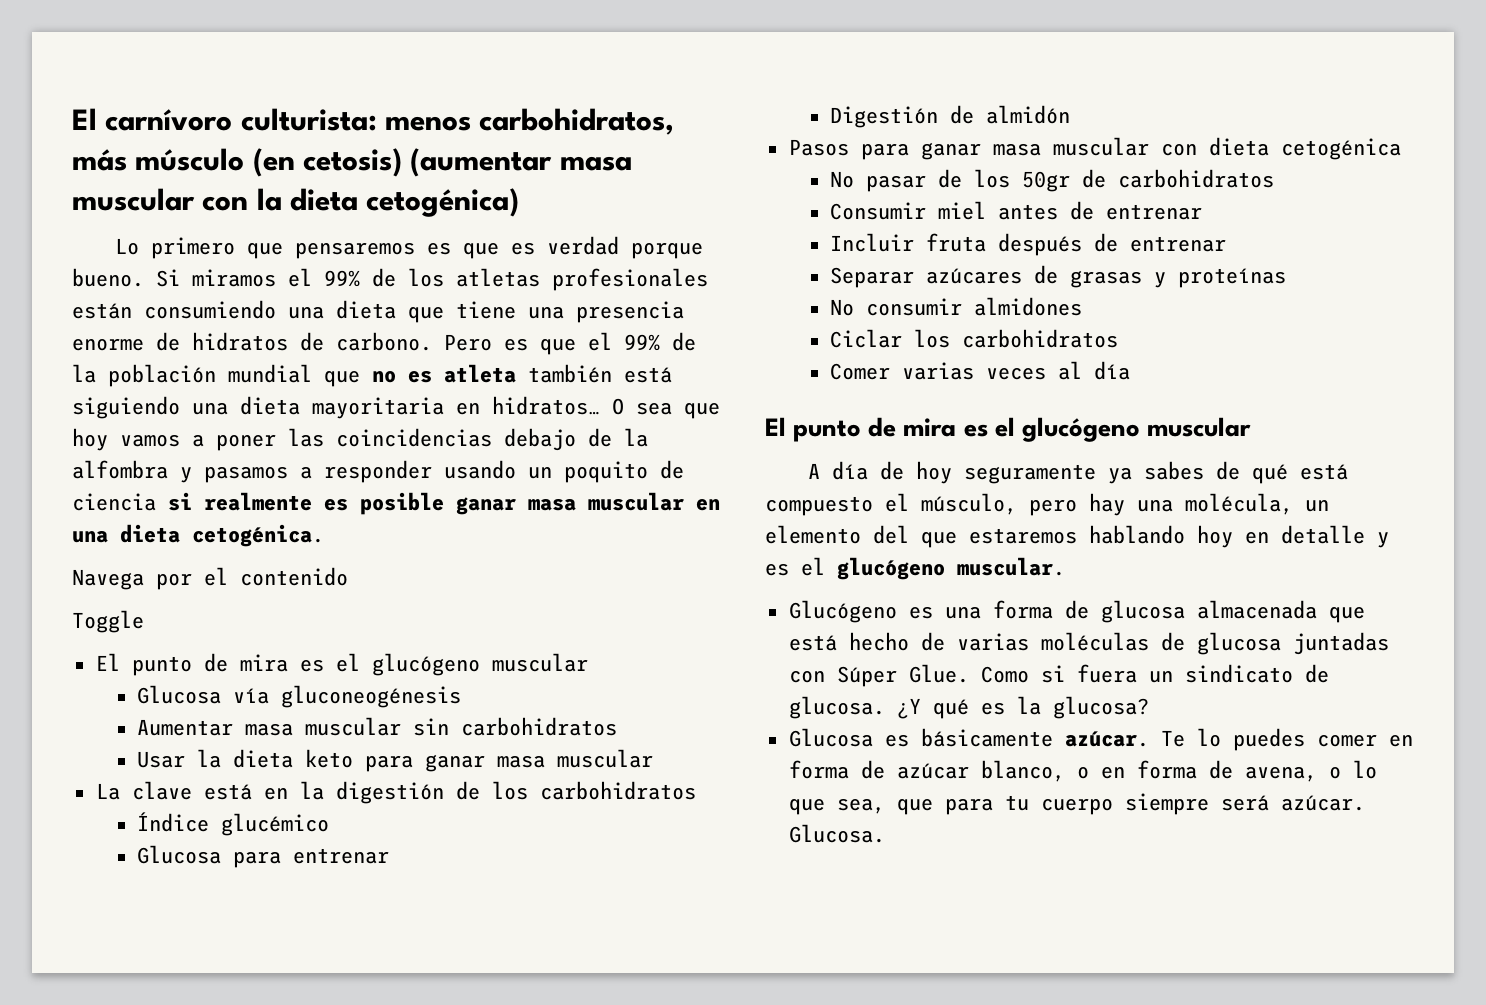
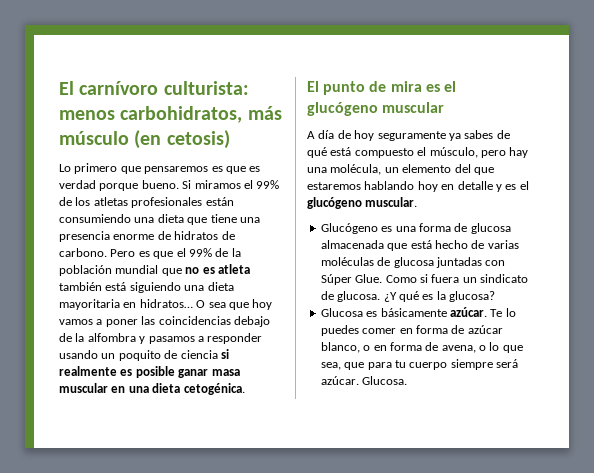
- El carnívoro culturista: menos carbohidratos, más músculo (en cetosis) (aumentar masa muscular con la dieta cetogénica)
+ El carnívoro culturista: menos carbohidratos, más músculo (en cetosis)
- Navega por el contenido
- Toggle
- El punto de mira es el glucógeno muscular
- Glucosa vía gluconeogénesis
- Aumentar masa muscular sin carbohidratos
- Usar la dieta keto para ganar masa muscular
- La clave está en la digestión de los carbohidratos
- Índice glucémico
- Glucosa para entrenar
- Digestión de almidón
- Pasos para ganar masa muscular con dieta cetogénica
- No pasar de los 50gr de carbohidratos
- Consumir miel antes de entrenar
- Incluir fruta después de entrenar
- Separar azúcares de grasas y proteínas
- No consumir almidones
- Ciclar los carbohidratos
- Comer varias veces al día

